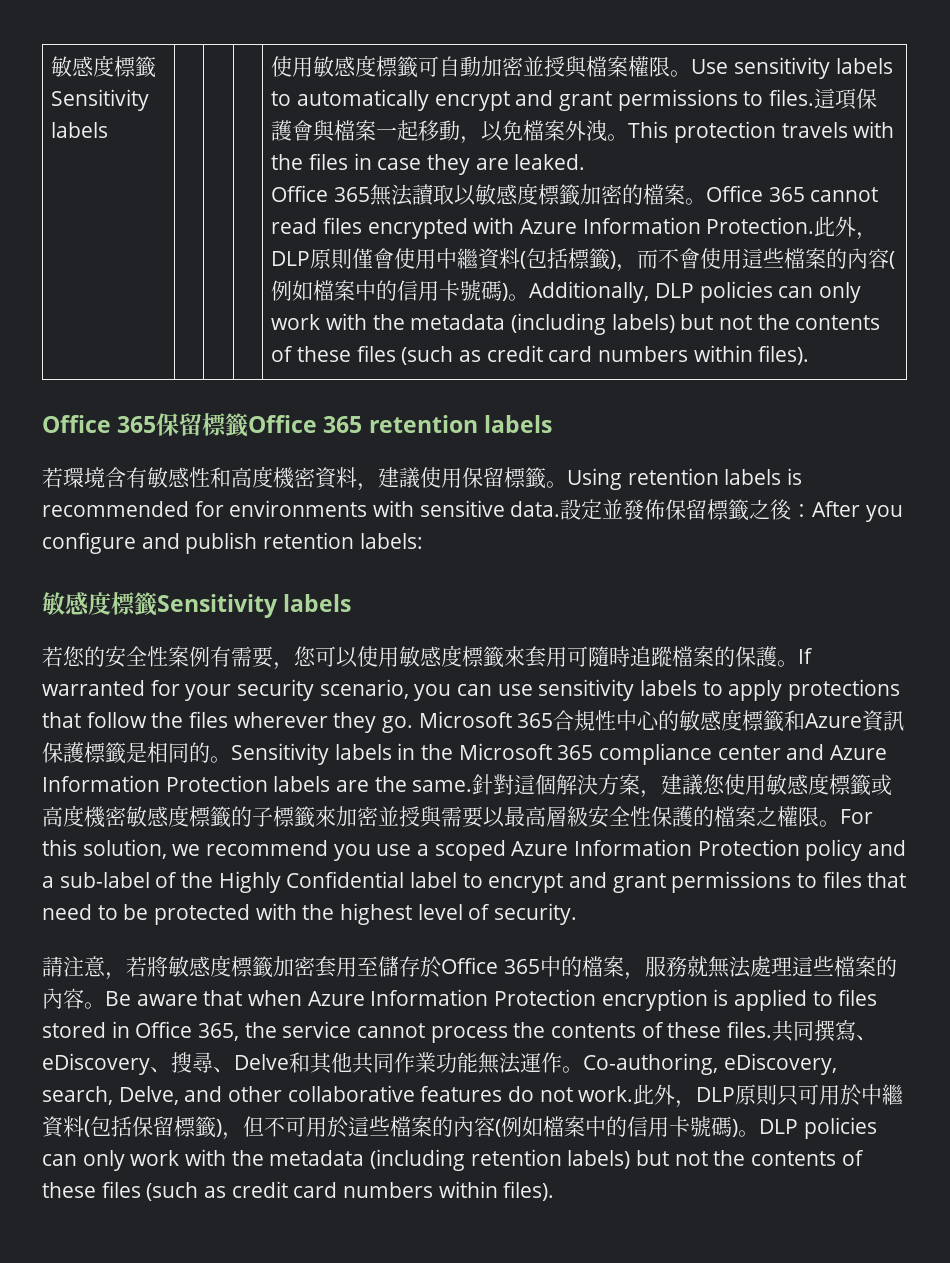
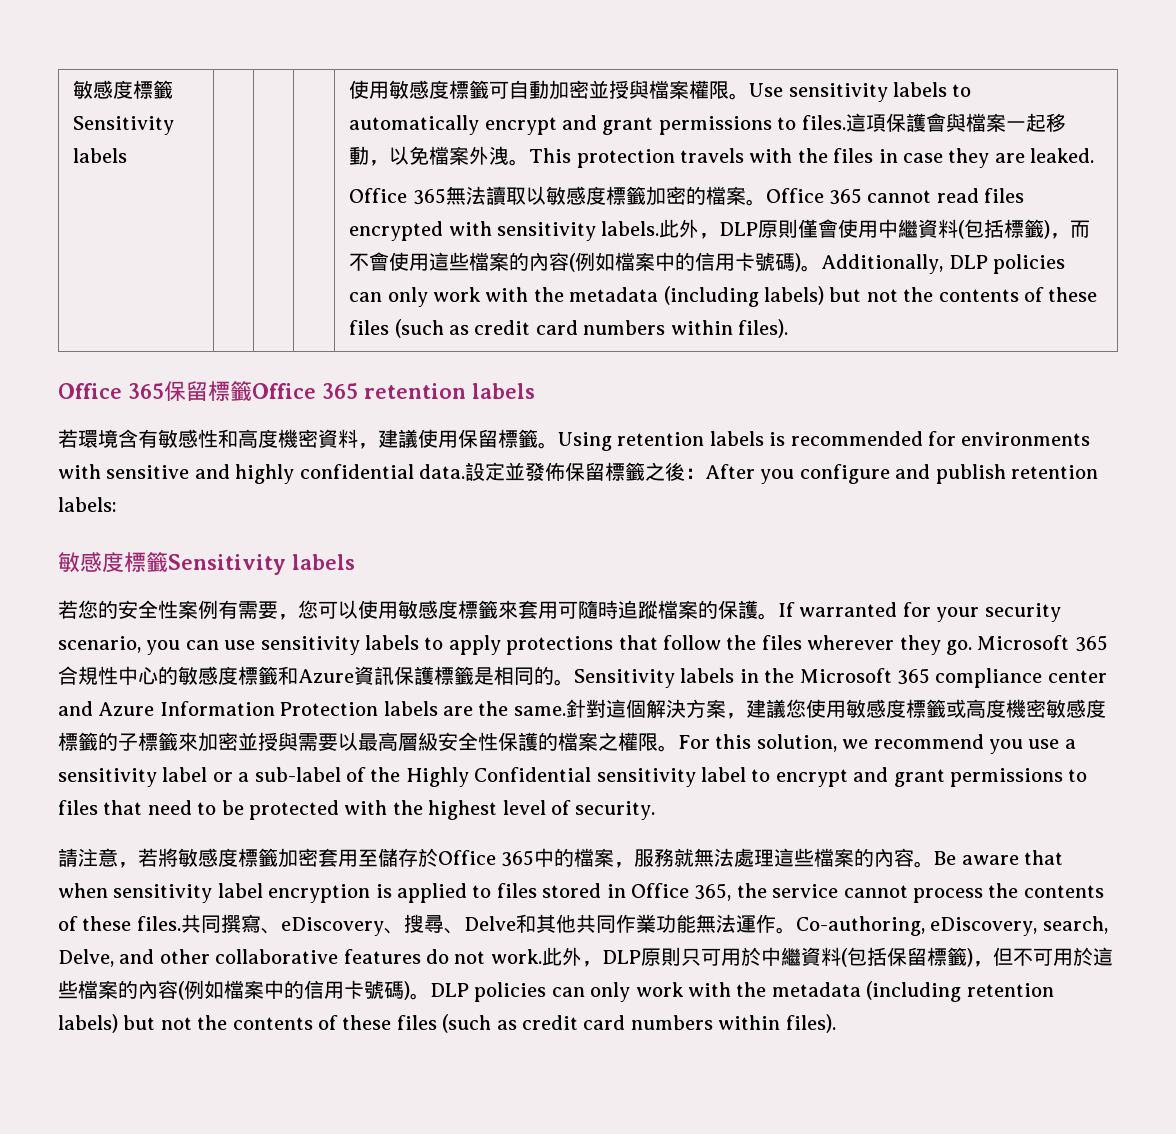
- Office 365 cannot read files encrypted with Azure Information Protection.
+ Office 365 cannot read files encrypted with sensitivity labels.
- Using retention labels is recommended for environments with sensitive data.
+ Using retention labels is recommended for environments with sensitive and highly confidential data.
- For this solution, we recommend you use a scoped Azure Information Protection policy and a sub-label of the Highly Confidential label to encrypt and grant permissions to files that need to be protected with the highest level of security.
+ For this solution, we recommend you use a sensitivity label or a sub-label of the Highly Confidential sensitivity label to encrypt and grant permissions to files that need to be protected with the highest level of security.
- Be aware that when Azure Information Protection encryption is applied to files stored in Office 365, the service cannot process the contents of these files.
+ Be aware that when sensitivity label encryption is applied to files stored in Office 365, the service cannot process the contents of these files.

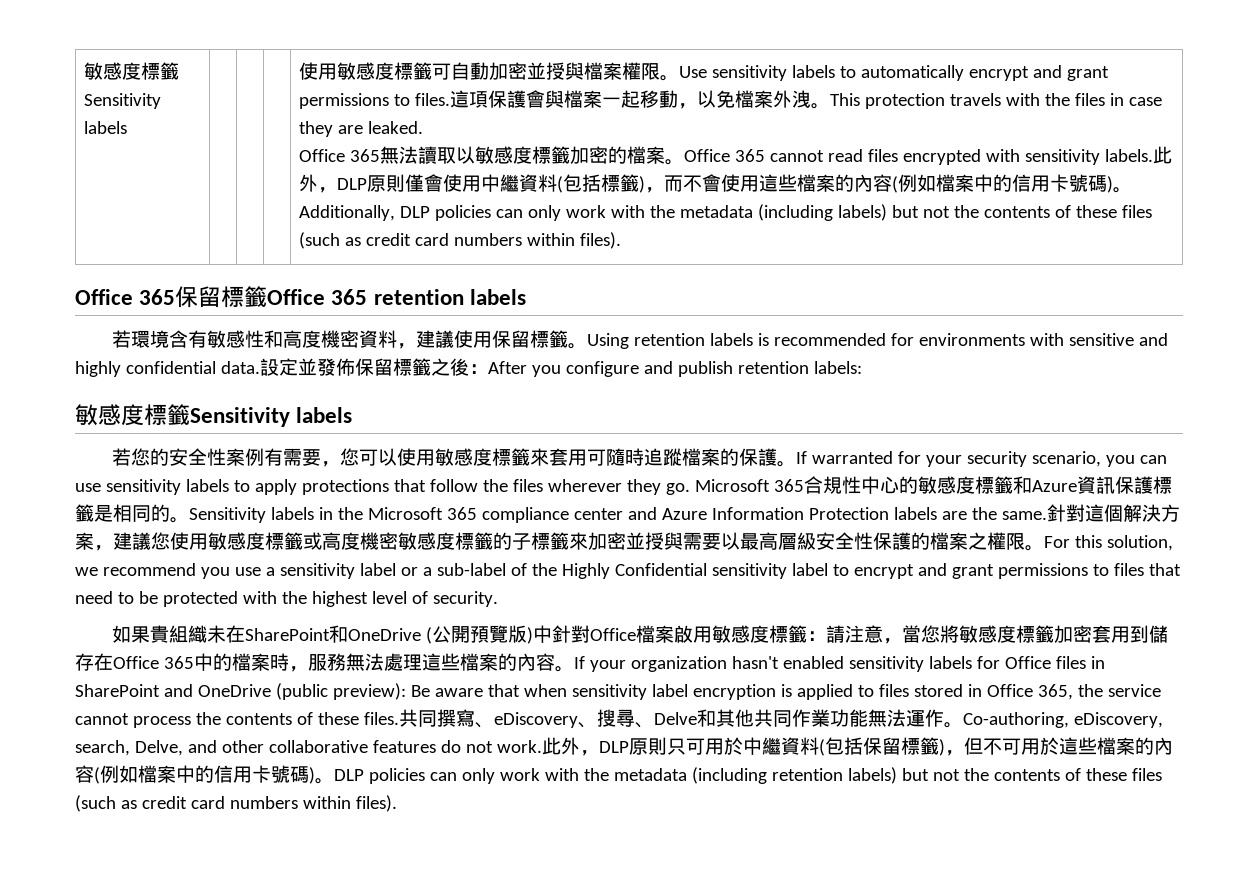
- 請注意，若將敏感度標籤加密套用至儲存於Office 365中的檔案，服務就無法處理這些檔案的內容。
+ 如果貴組織未在SharePoint和OneDrive (公開預覽版)中針對Office檔案啟用敏感度標籤：請注意，當您將敏感度標籤加密套用到儲存在Office 365中的檔案時，服務無法處理這些檔案的內容。
- Be aware that when sensitivity label encryption is applied to files stored in Office 365, the service cannot process the contents of these files.
+ If your organization hasn't enabled sensitivity labels for Office files in SharePoint and OneDrive (public preview): Be aware that when sensitivity label encryption is applied to files stored in Office 365, the service cannot process the contents of these files.

